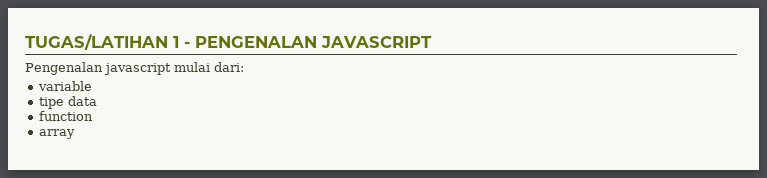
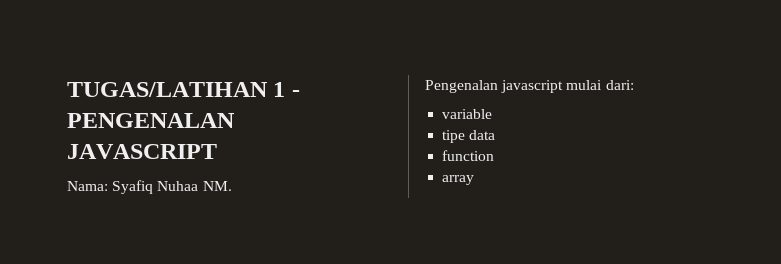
+ Nama: Syafiq Nuhaa NM.

